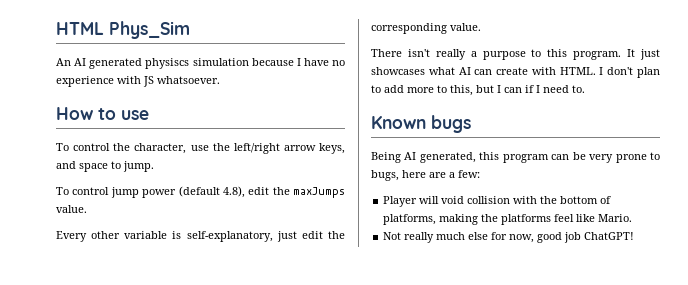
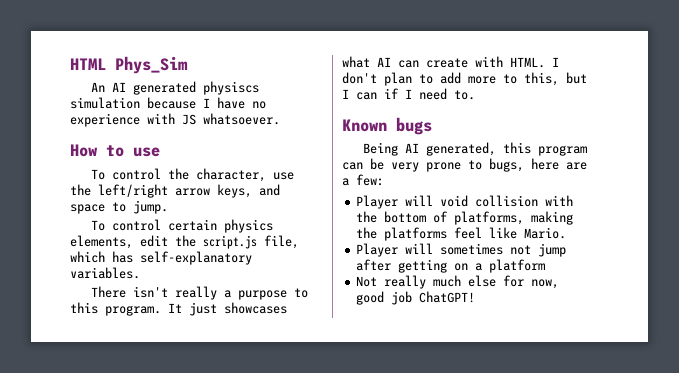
- To control jump power (default 4.8), edit the maxJumps value.
- Every other variable is self-explanatory, just edit the corresponding value.
+ To control certain physics elements, edit the script.js file, which has self-explanatory variables.
+ Player will sometimes not jump after getting on a platform

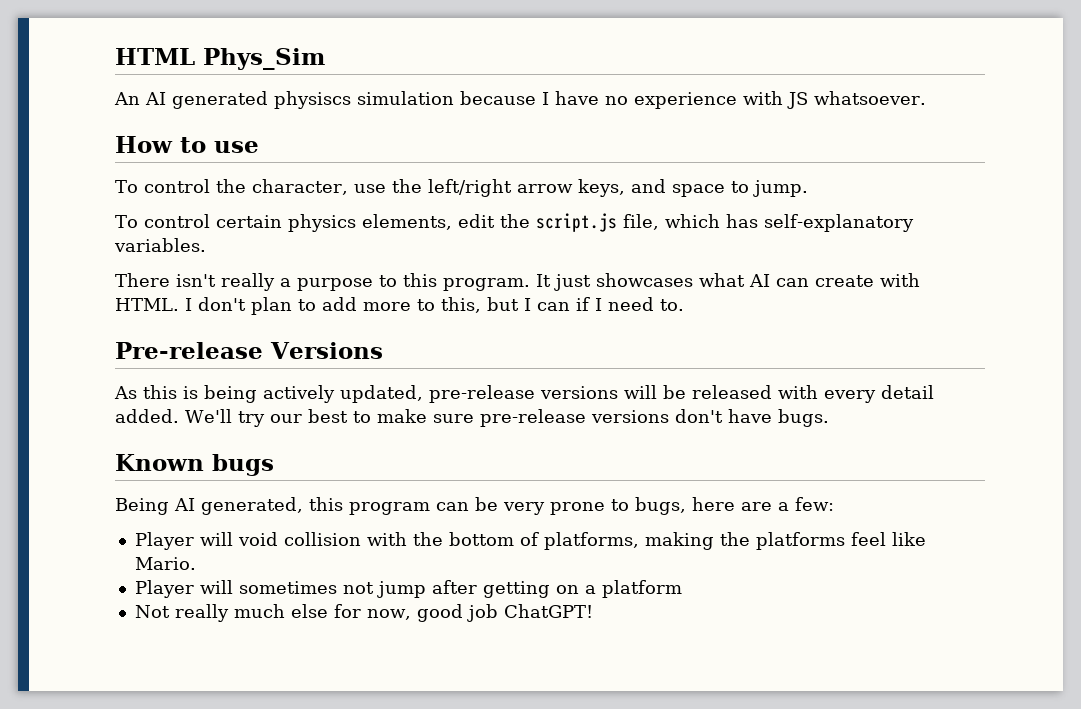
+ Pre-release Versions
+ As this is being actively updated, pre-release versions will be released with every detail added. We'll try our best to make sure pre-release versions don't have bugs.

